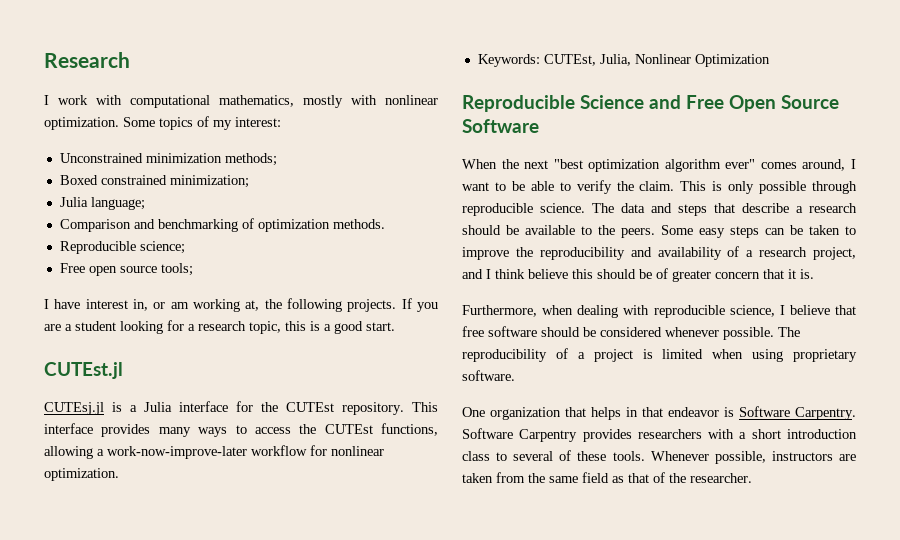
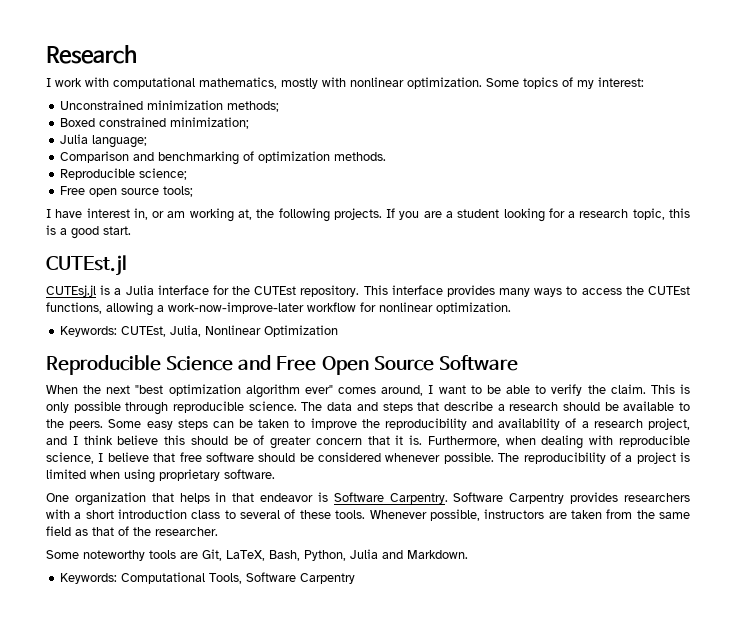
- Some easy steps can be taken to improve the reproducibility and availability of a research project, and I think believe this should be of greater concern that it is.
- Furthermore, when dealing with reproducible science, I believe that free software should be considered whenever possible.
+ Some easy steps can be taken to improve the reproducibility and availability of a research project, and I think believe this should be of greater concern that it is. Furthermore, when dealing with reproducible science, I believe that free software should be considered whenever possible.
+ Some noteworthy tools are Git, LaTeX, Bash, Python, Julia and Markdown.
+ Keywords: Computational Tools, Software Carpentry

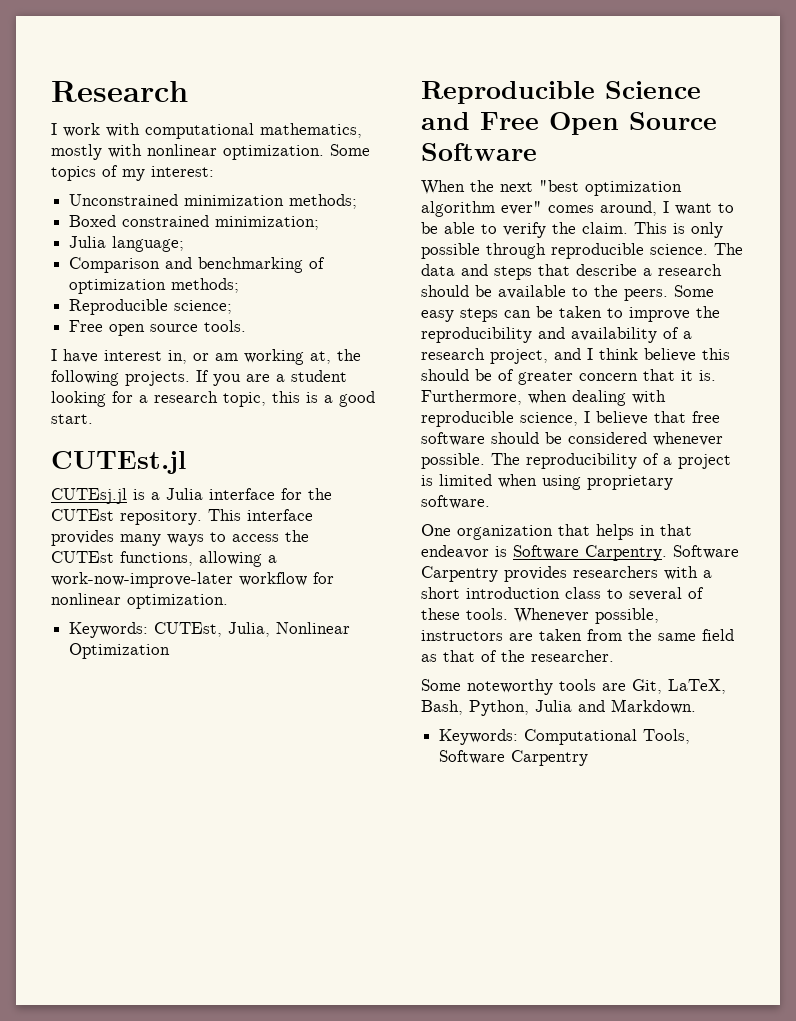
- Comparison and benchmarking of optimization methods.
+ Comparison and benchmarking of optimization methods;
- Free open source tools;
+ Free open source tools.

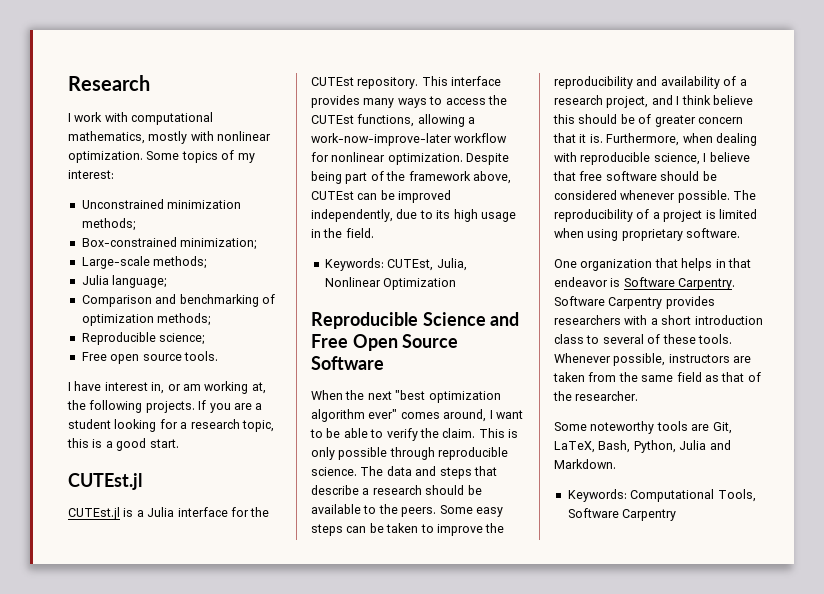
- Boxed constrained minimization;
+ Box-constrained minimization;
+ Large-scale methods;
- CUTEsj.jl is a Julia interface for the CUTEst repository.
+ CUTEst.jl is a Julia interface for the CUTEst repository.
+ Despite being part of the framework above, CUTEst can be improved independently, due to its high usage in the field.

